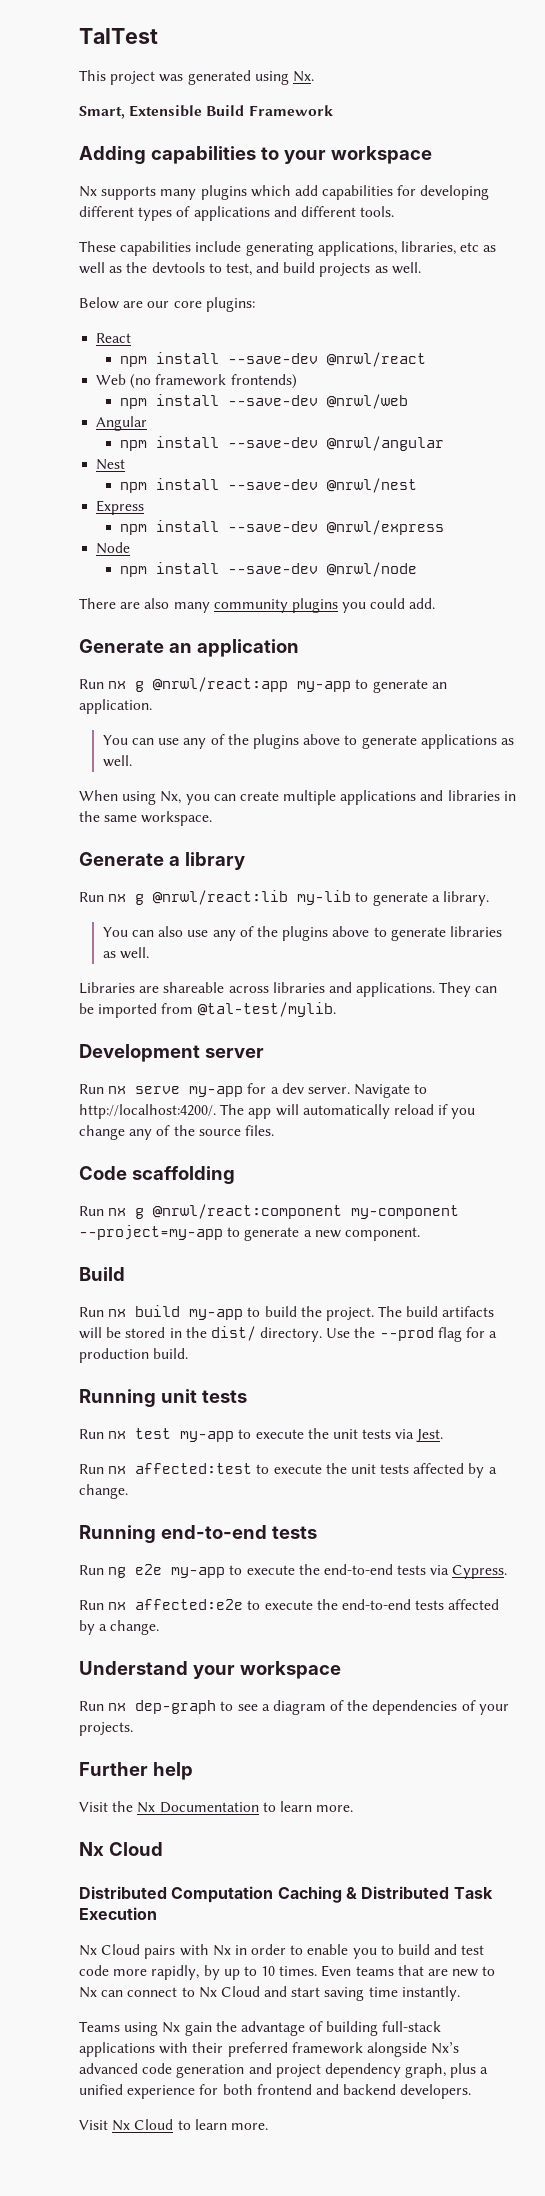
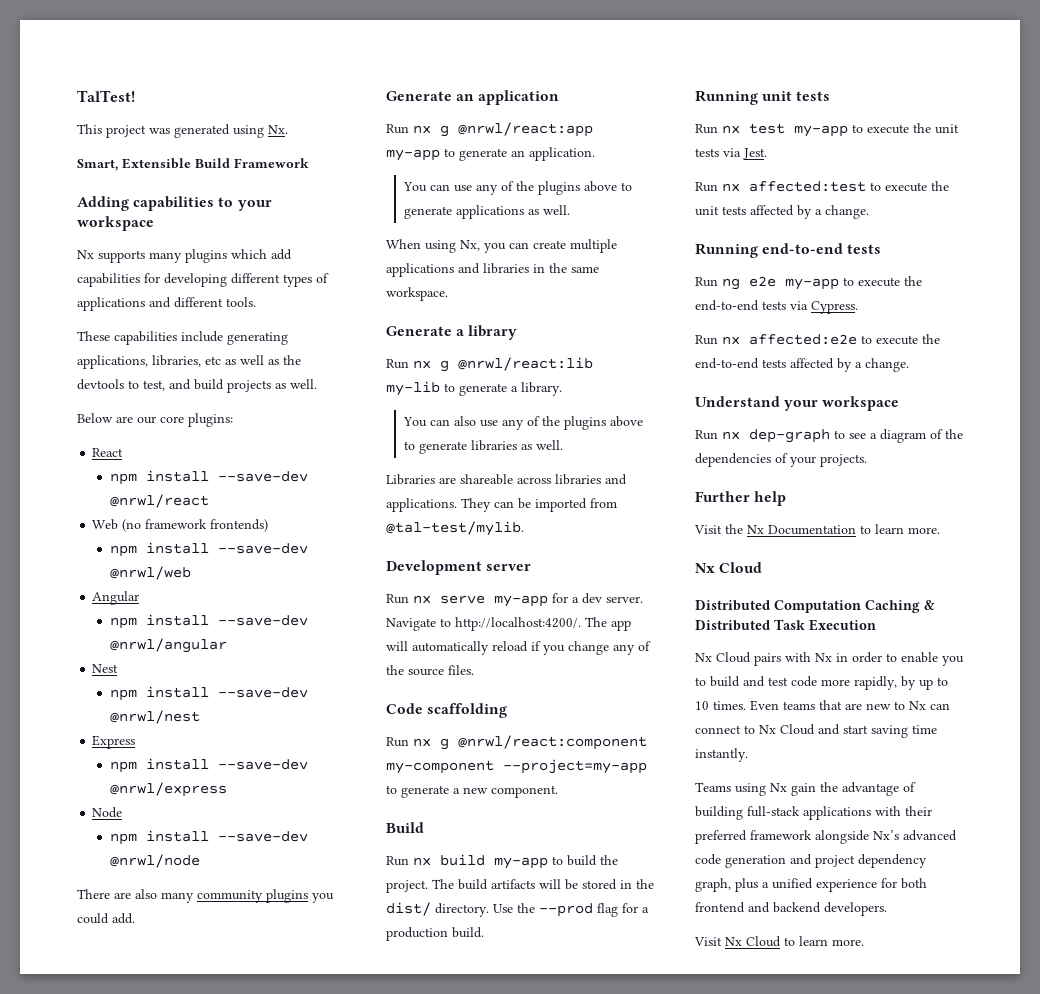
- TalTest
+ TalTest!

